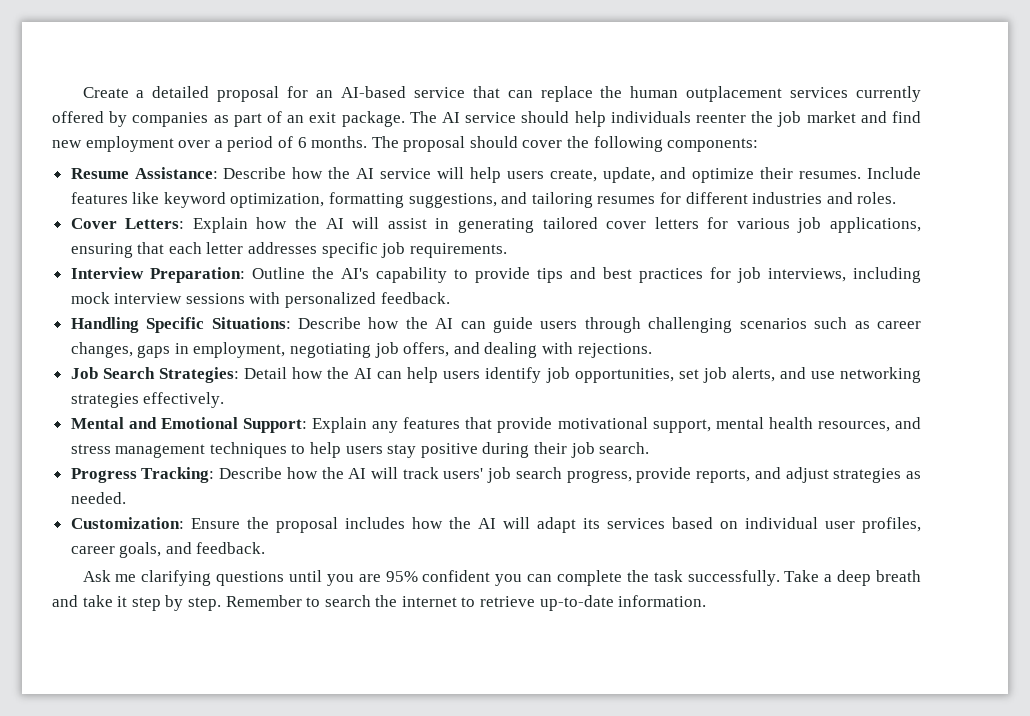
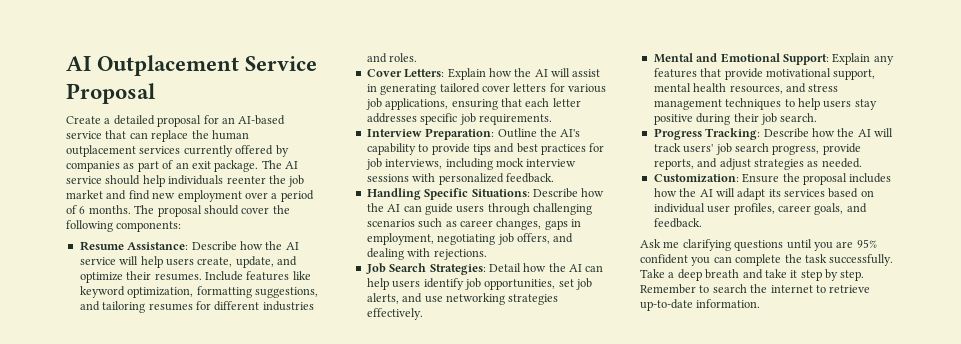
+ AI Outplacement Service Proposal

